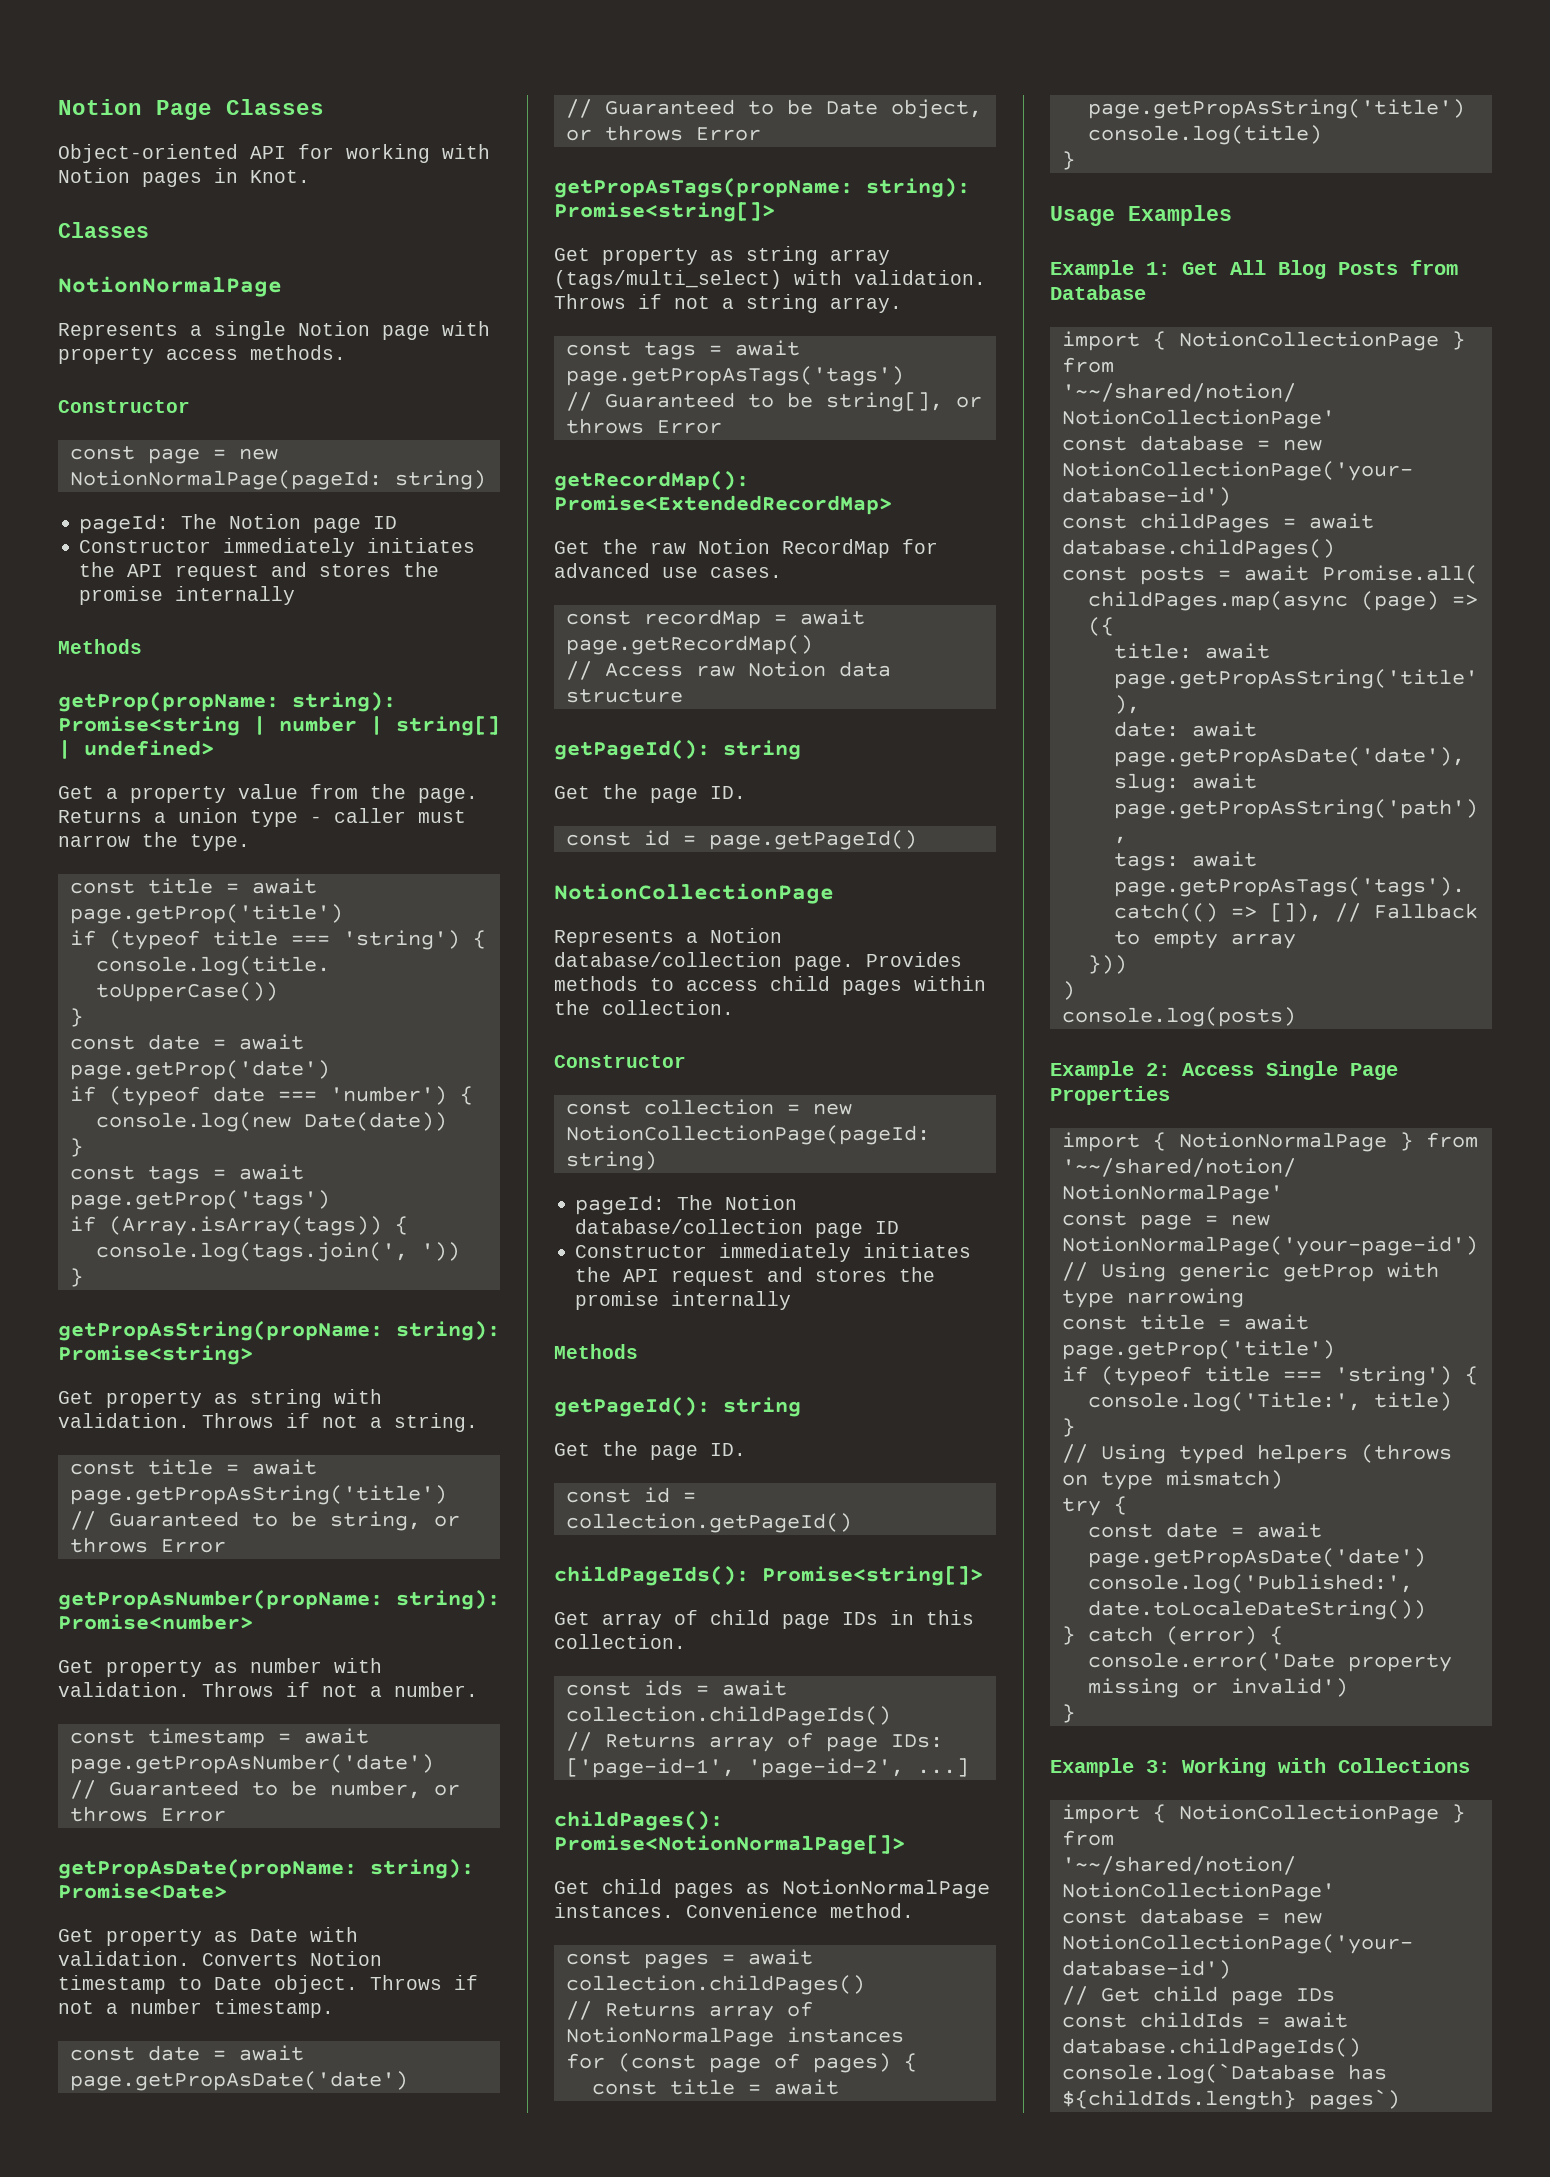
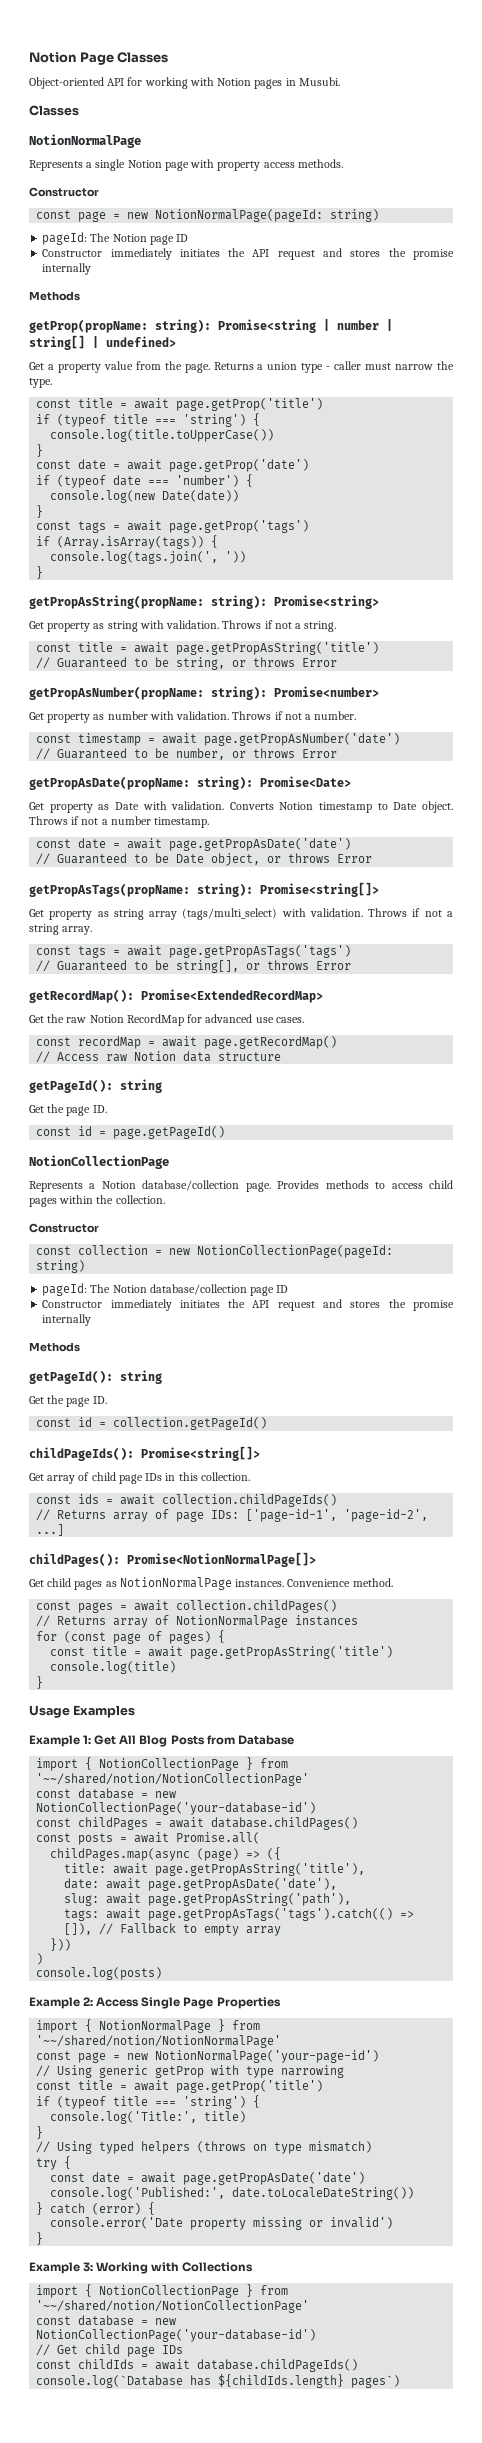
- Object-oriented API for working with Notion pages in Knot.
+ Object-oriented API for working with Notion pages in Musubi.

